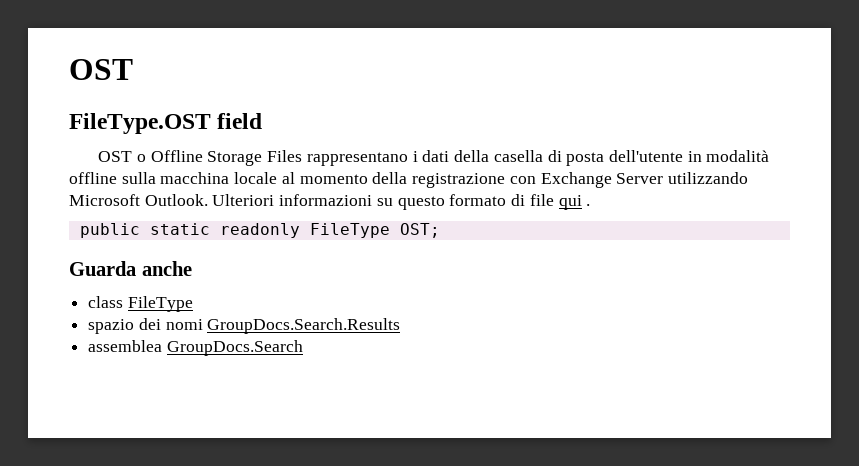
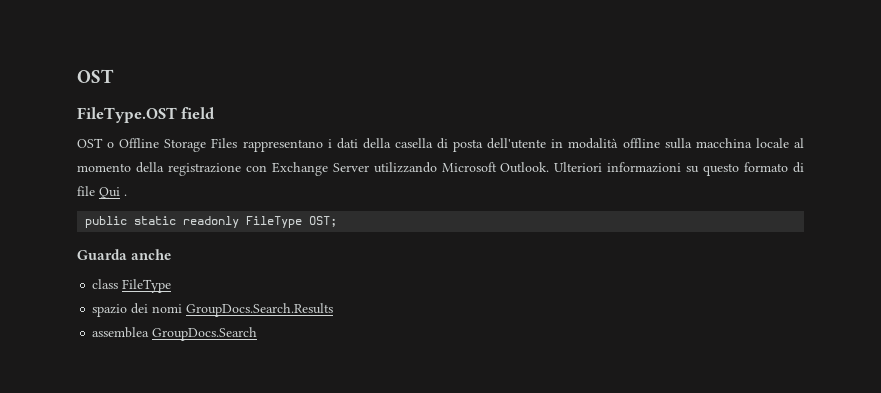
- Ulteriori informazioni su questo formato di file qui .
+ Ulteriori informazioni su questo formato di file Qui .

